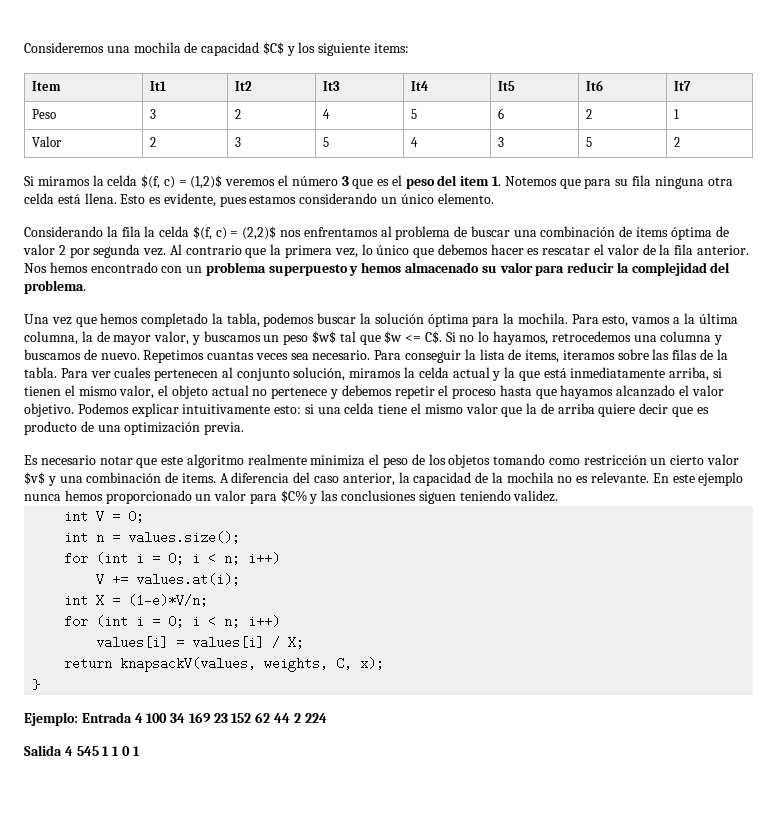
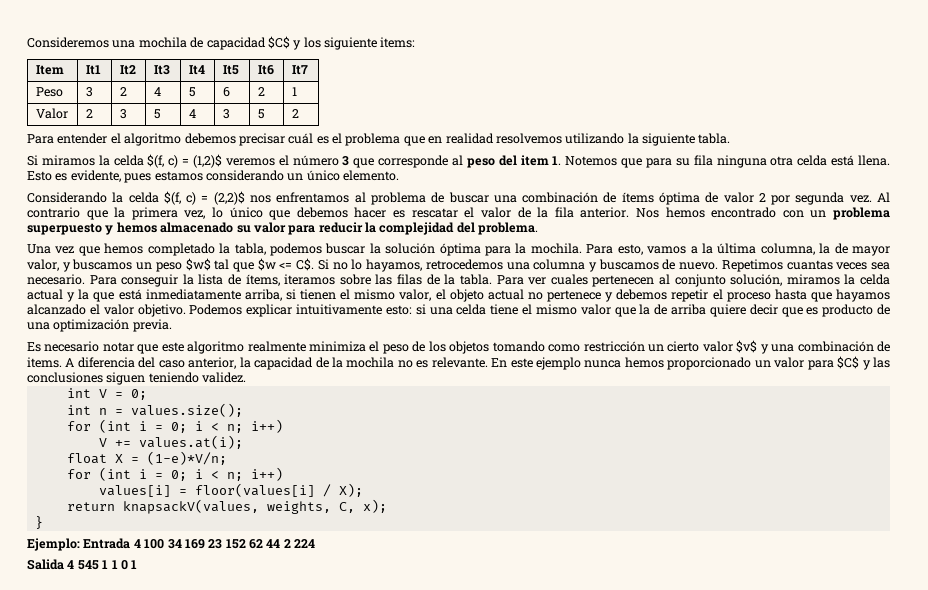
+ Para entender el algoritmo debemos precisar cuál es el problema que en realidad resolvemos utilizando la siguiente tabla.
- Si miramos la celda $(f, c) = (1,2)$ veremos el número 3 que es el peso del item 1. Notemos que para su fila ninguna otra celda está llena.
+ Si miramos la celda $(f, c) = (1,2)$ veremos el número 3 que corresponde al peso del item 1. Notemos que para su fila ninguna otra celda está llena.
- Considerando la fila la celda $(f, c) = (2,2)$ nos enfrentamos al problema de buscar una combinación de ítems óptima de valor 2 por segunda vez.
+ Considerando la celda $(f, c) = (2,2)$ nos enfrentamos al problema de buscar una combinación de ítems óptima de valor 2 por segunda vez.
- En este ejemplo nunca hemos proporcionado un valor para $C% y las conclusiones siguen teniendo validez.
+ En este ejemplo nunca hemos proporcionado un valor para $C$ y las conclusiones siguen teniendo validez.
- int X = (1-e)*V/n;
+ float X = (1-e)*V/n;
- values[i] = values[i] / X;
+ values[i] = floor(values[i] / X);

